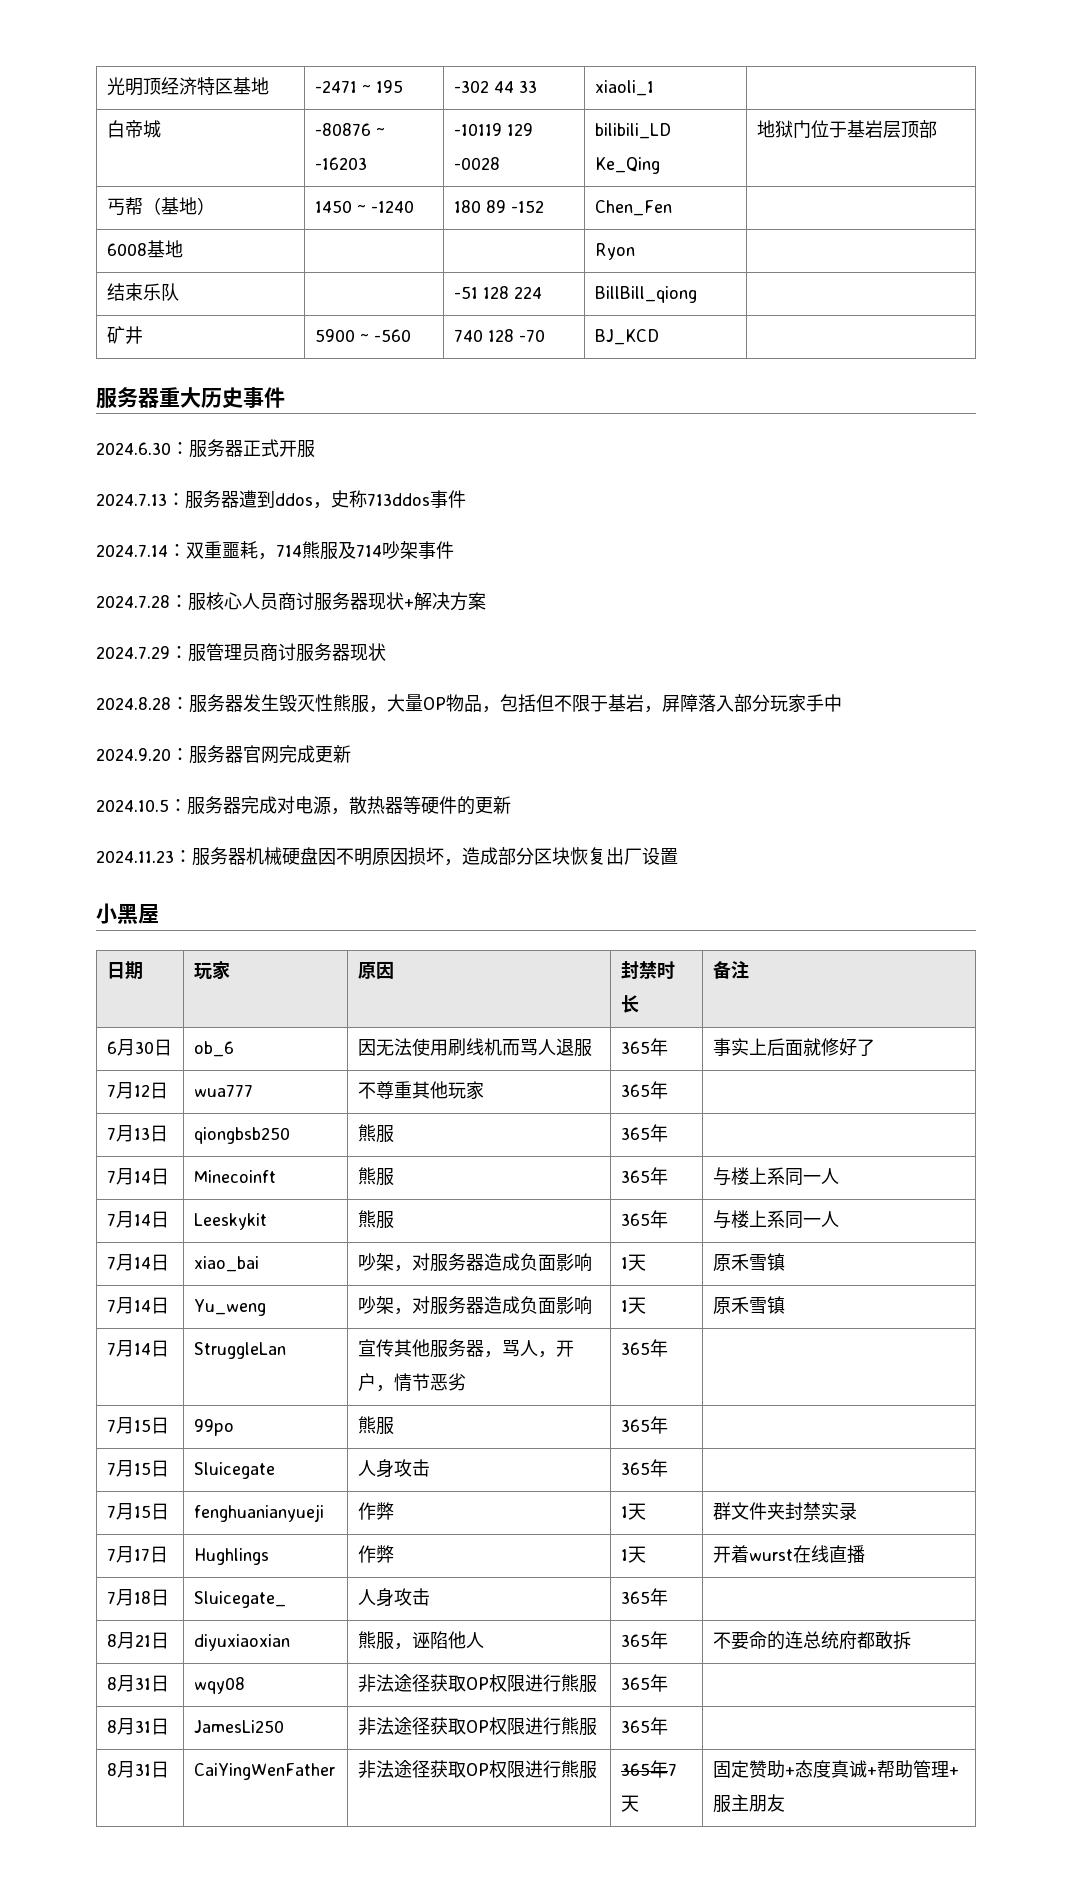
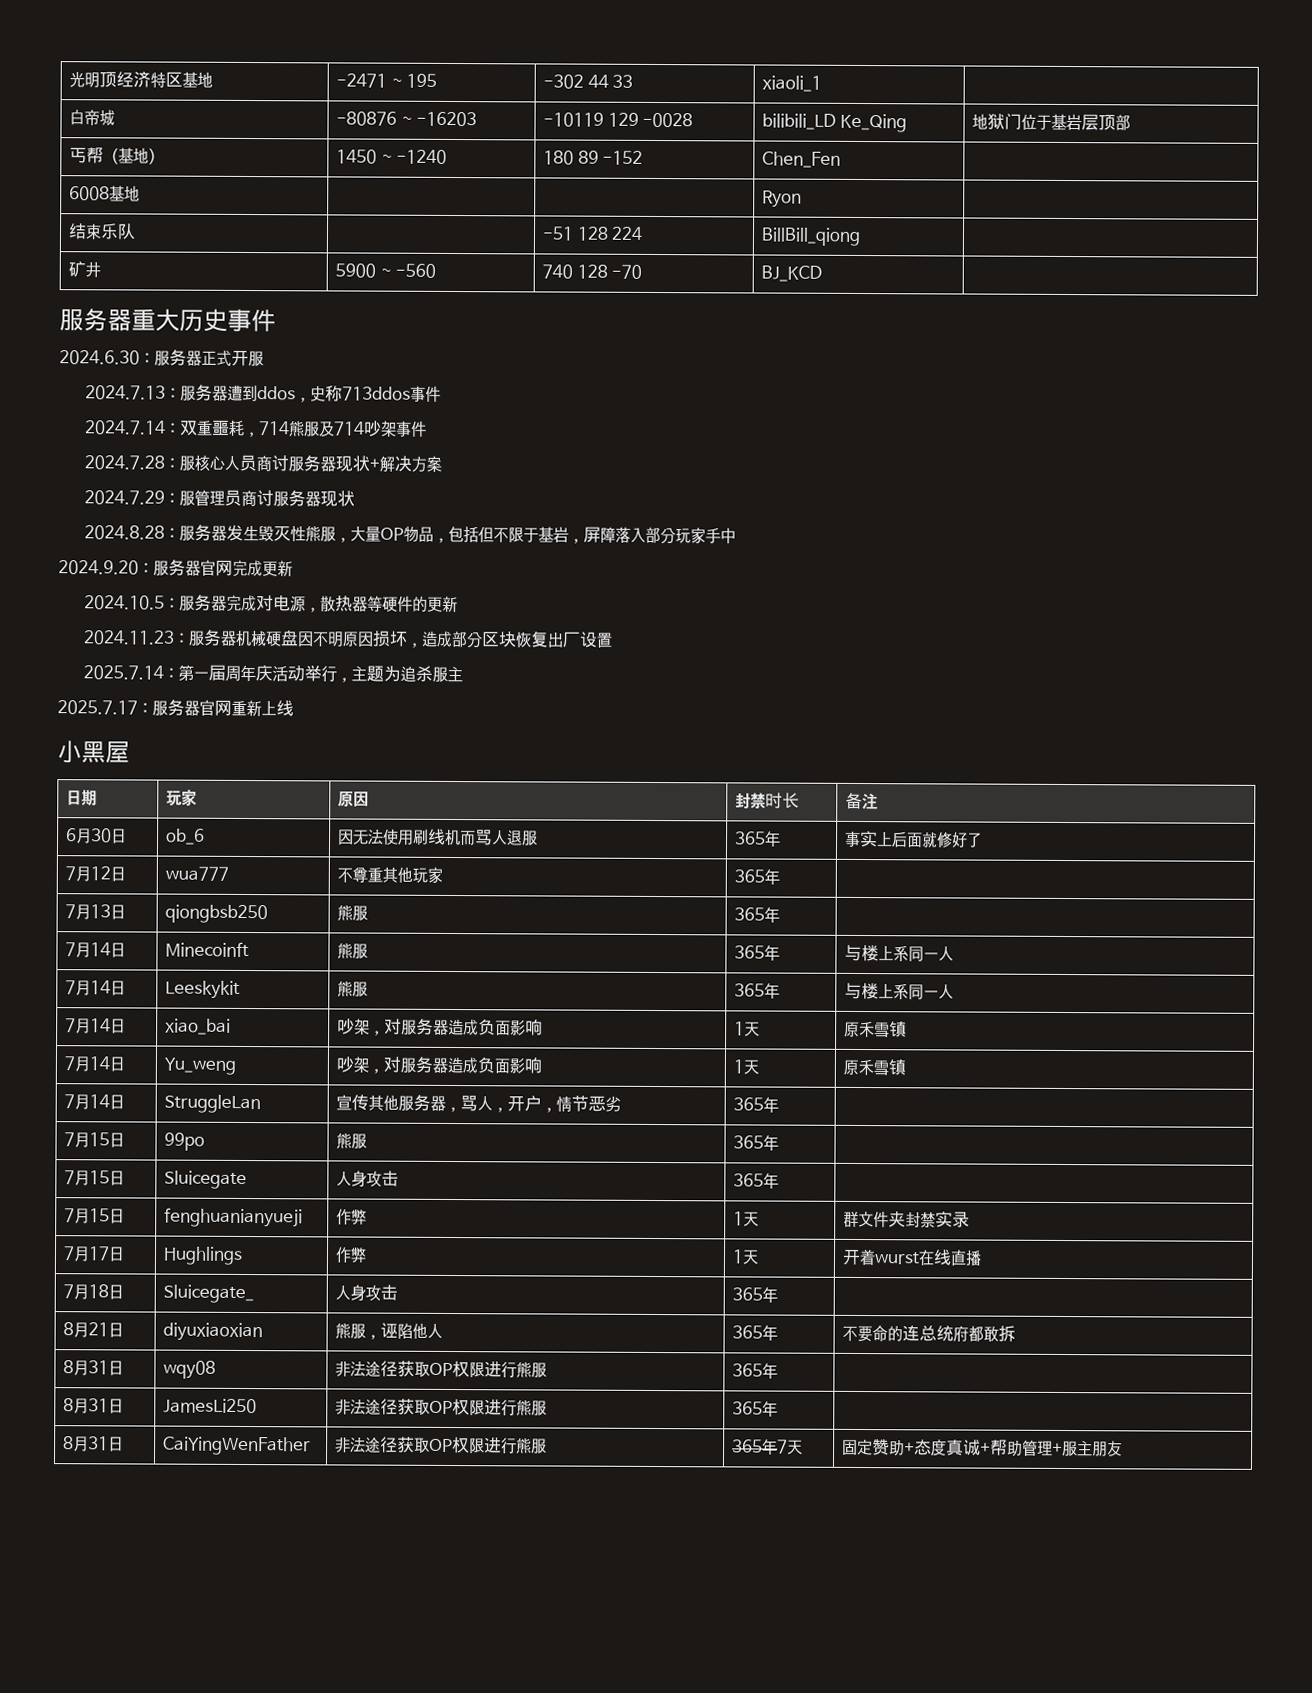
+ 2025.7.14：第一届周年庆活动举行，主题为追杀服主
+ 2025.7.17：服务器官网重新上线

